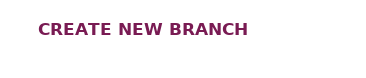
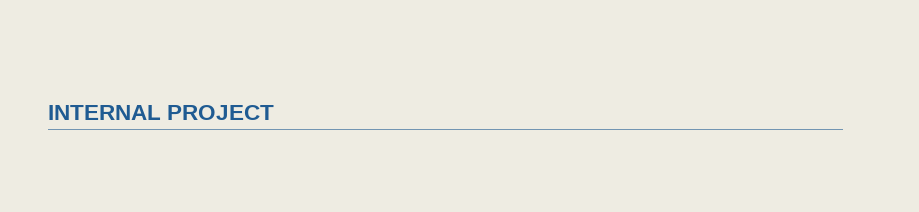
- CREATE NEW BRANCH
+ INTERNAL PROJECT

